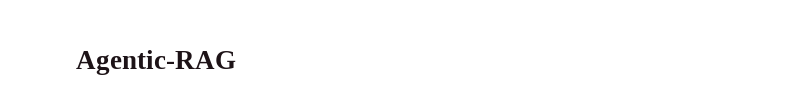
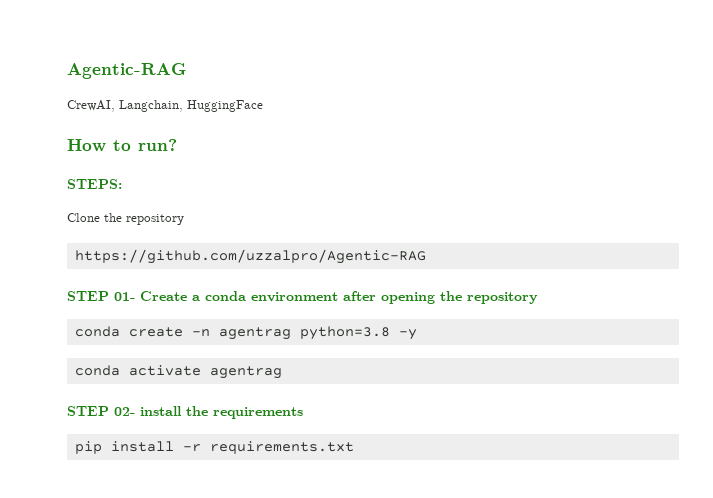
+ CrewAI, Langchain, HuggingFace
+ How to run?
+ STEPS:
+ Clone the repository
+ https://github.com/uzzalpro/Agentic-RAG
+ STEP 01- Create a conda environment after opening the repository
+ conda create -n agentrag python=3.8 -y
+ conda activate agentrag
+ STEP 02- install the requirements
+ pip install -r requirements.txt

